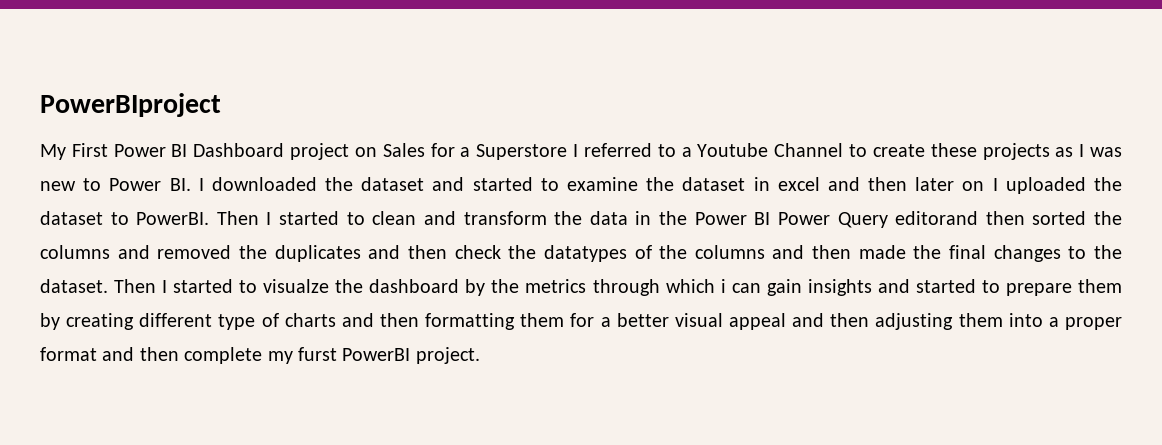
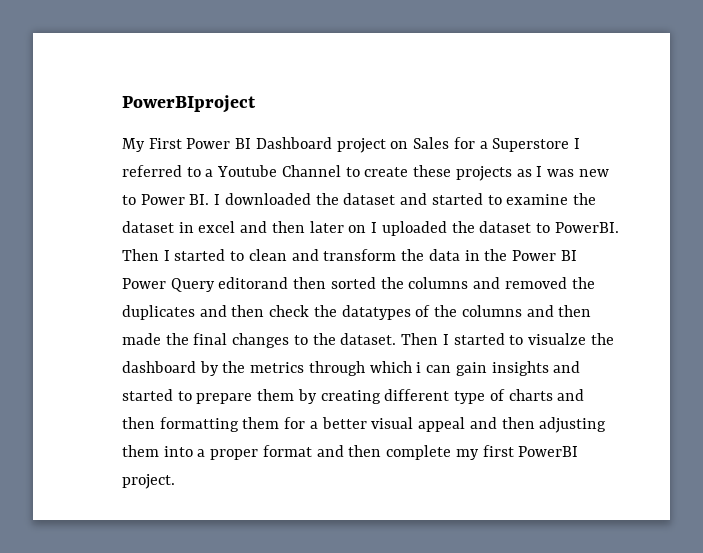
- Then I started to visualze the dashboard by the metrics through which i can gain insights and started to prepare them by creating different type of charts and then formatting them for a better visual appeal and then adjusting them into a proper format and then complete my furst PowerBI project.
+ Then I started to visualze the dashboard by the metrics through which i can gain insights and started to prepare them by creating different type of charts and then formatting them for a better visual appeal and then adjusting them into a proper format and then complete my first PowerBI project.

